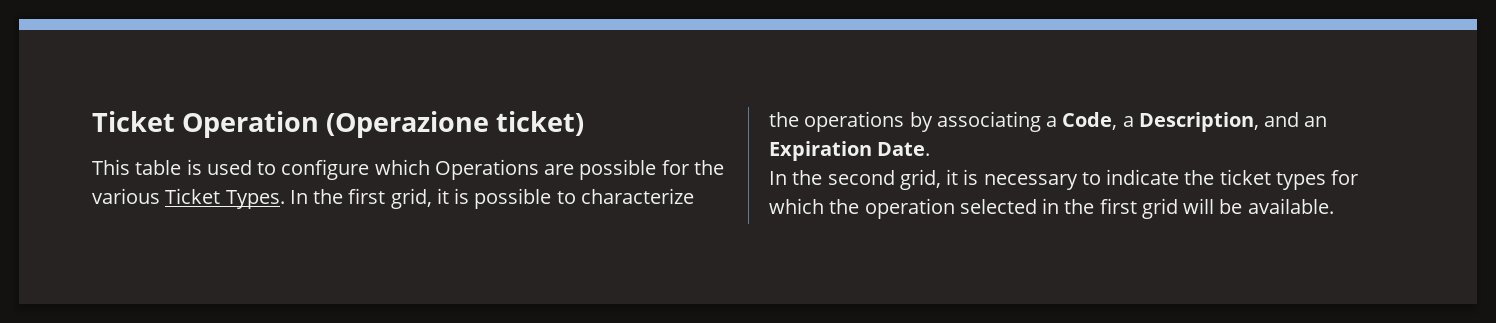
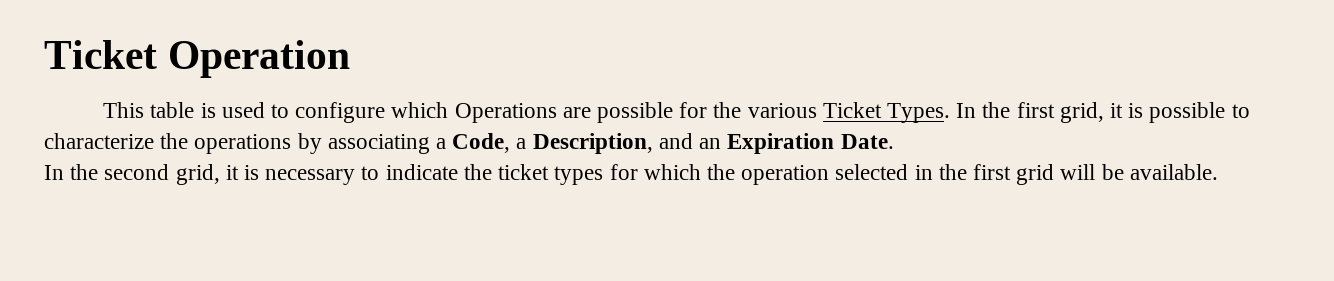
- Ticket Operation (Operazione ticket)
+ Ticket Operation

